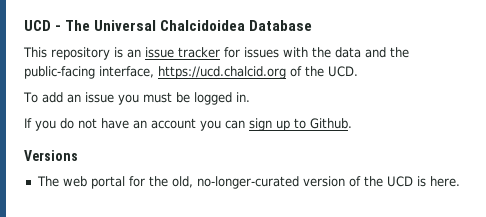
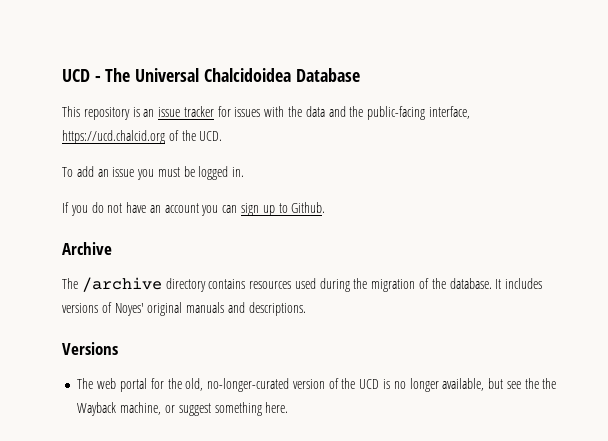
+ Archive
+ The /archive directory contains resources used during the migration of the database. It includes versions of Noyes' original manuals and descriptions.
- The web portal for the old, no-longer-curated version of the UCD is here.
+ The web portal for the old, no-longer-curated version of the UCD is no longer available, but see the the Wayback machine, or suggest something here.

